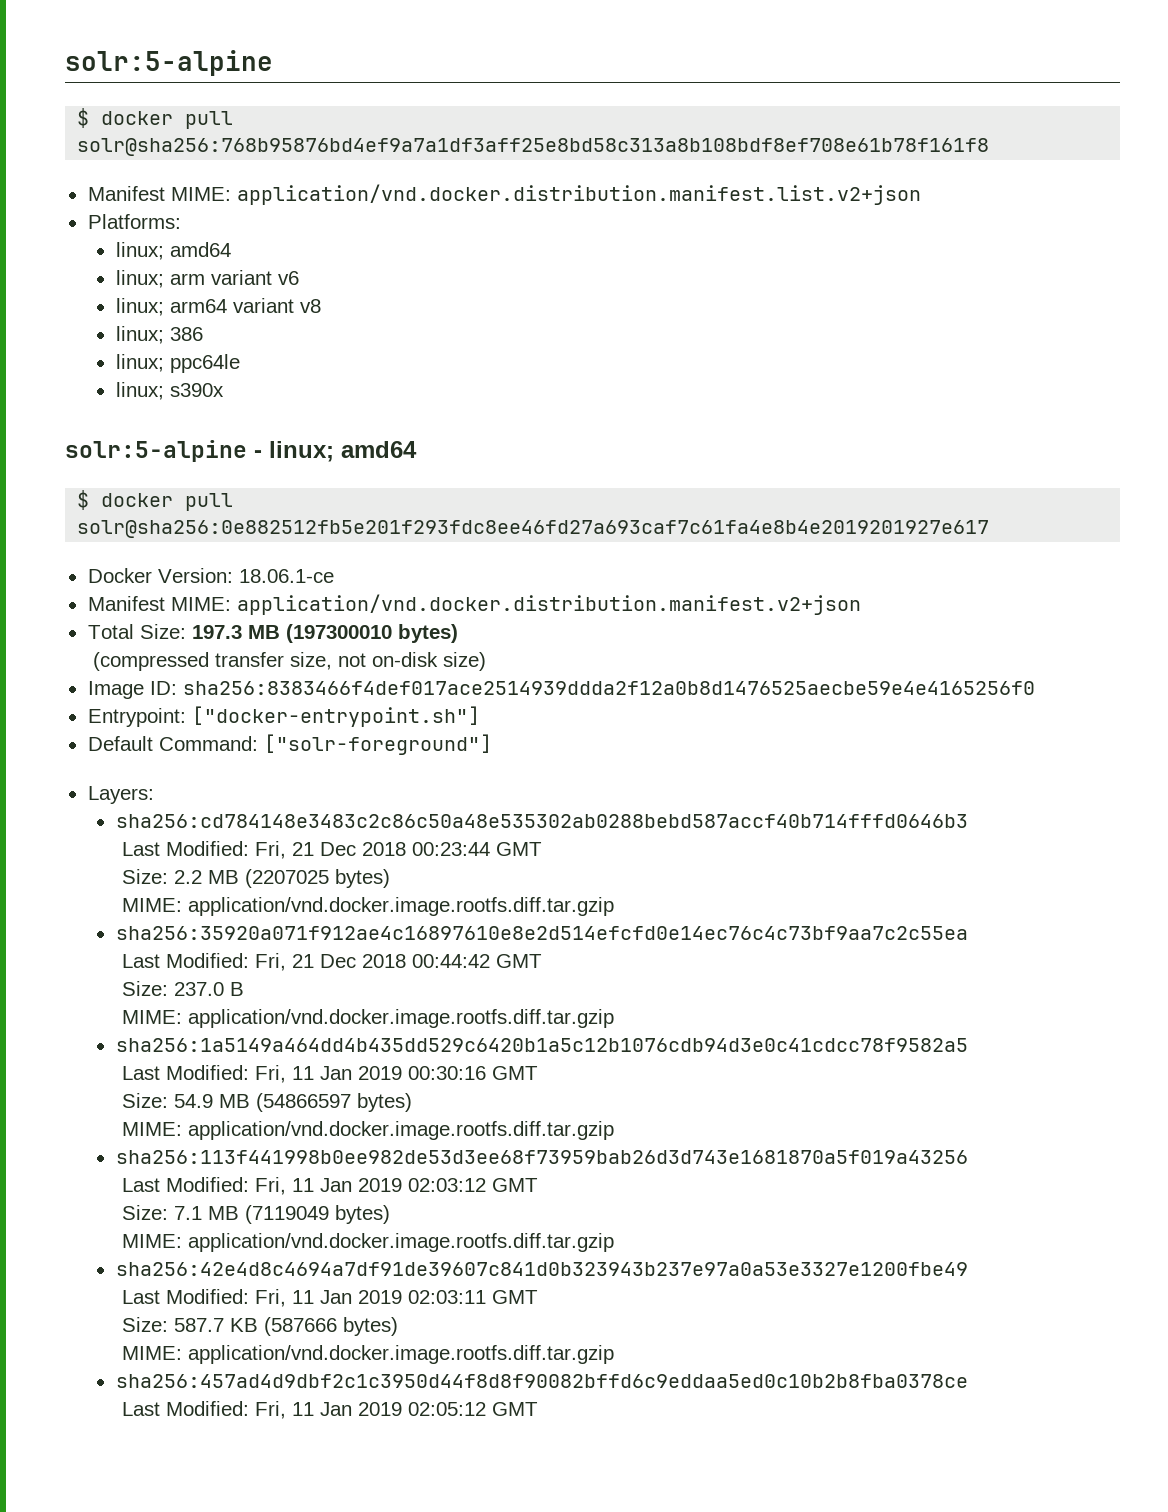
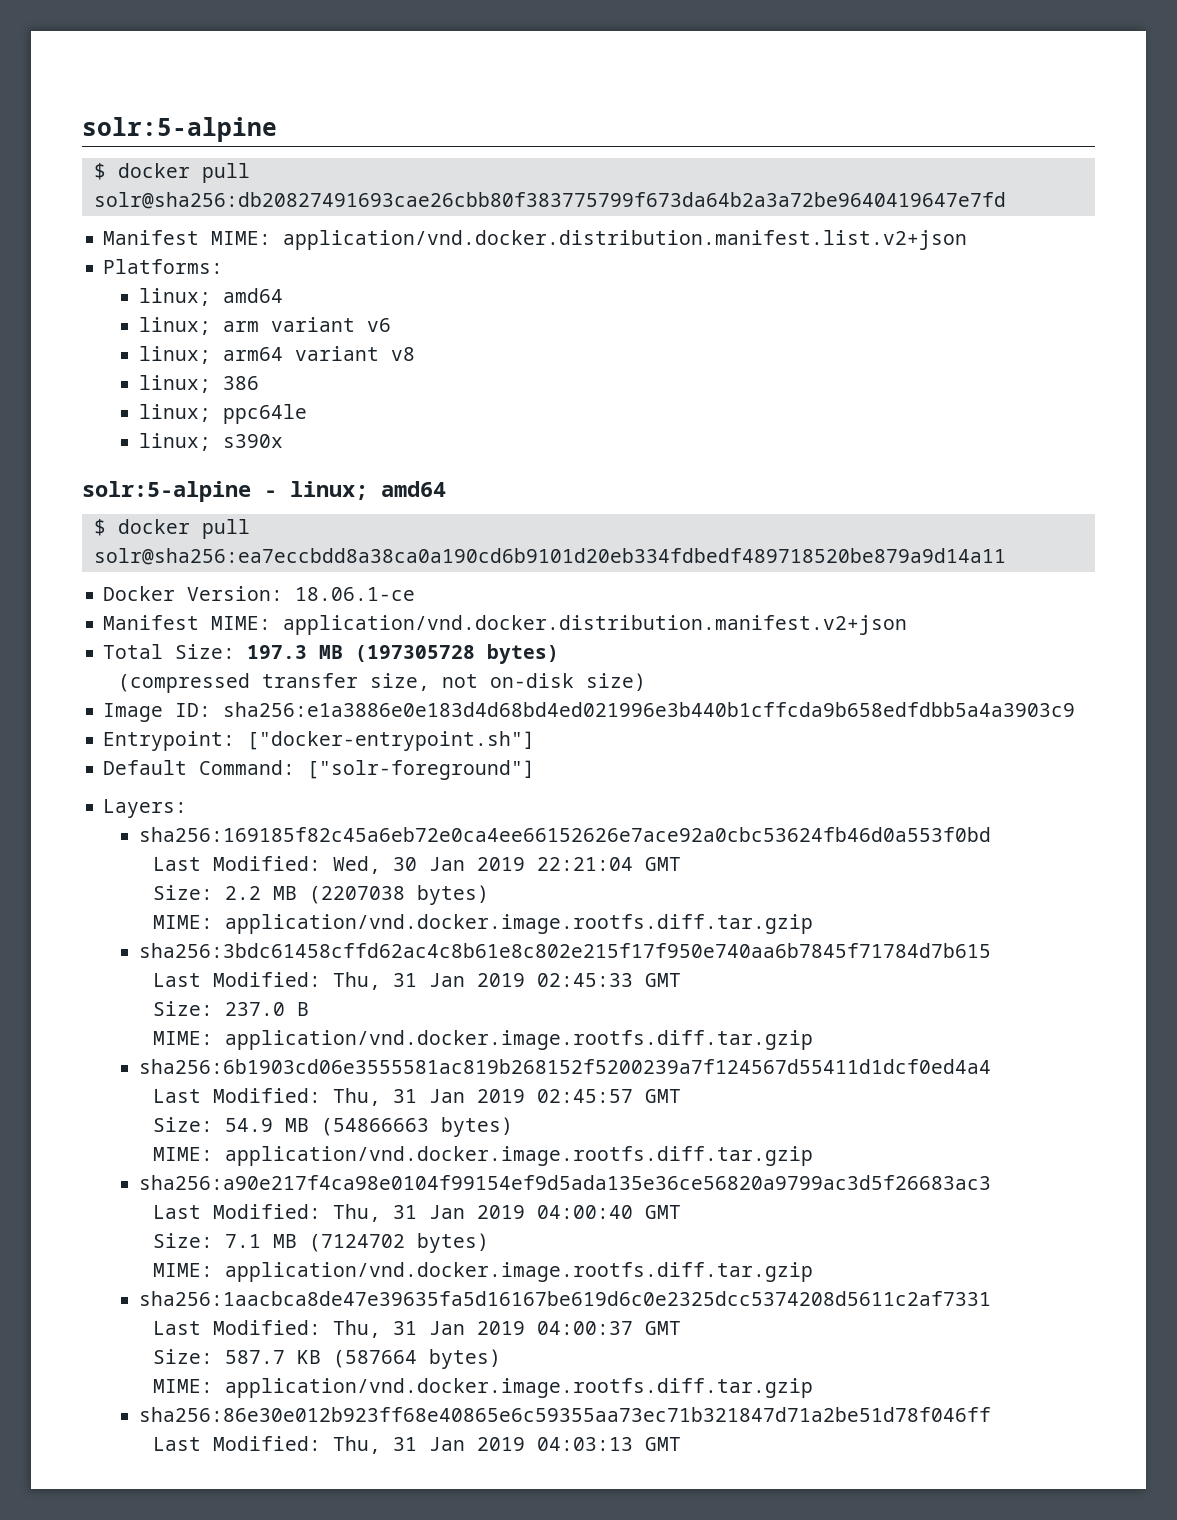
- $ docker pull solr@sha256:768b95876bd4ef9a7a1df3aff25e8bd58c313a8b108bdf8ef708e61b78f161f8
+ $ docker pull solr@sha256:db20827491693cae26cbb80f383775799f673da64b2a3a72be9640419647e7fd
- $ docker pull solr@sha256:0e882512fb5e201f293fdc8ee46fd27a693caf7c61fa4e8b4e2019201927e617
+ $ docker pull solr@sha256:ea7eccbdd8a38ca0a190cd6b9101d20eb334fdbedf489718520be879a9d14a11
- Total Size: 197.3 MB (197300010 bytes)
+ Total Size: 197.3 MB (197305728 bytes)
- Image ID: sha256:8383466f4def017ace2514939ddda2f12a0b8d1476525aecbe59e4e4165256f0
+ Image ID: sha256:e1a3886e0e183d4d68bd4ed021996e3b440b1cffcda9b658edfdbb5a4a3903c9
- sha256:cd784148e3483c2c86c50a48e535302ab0288bebd587accf40b714fffd0646b3
- Last Modified: Fri, 21 Dec 2018 00:23:44 GMT
+ sha256:169185f82c45a6eb72e0ca4ee66152626e7ace92a0cbc53624fb46d0a553f0bd
+ Last Modified: Wed, 30 Jan 2019 22:21:04 GMT
- Size: 2.2 MB (2207025 bytes)
+ Size: 2.2 MB (2207038 bytes)
  MIME: application/vnd.docker.image.rootfs.diff.tar.gzip
- sha256:35920a071f912ae4c16897610e8e2d514efcfd0e14ec76c4c73bf9aa7c2c55ea
- Last Modified: Fri, 21 Dec 2018 00:44:42 GMT
+ sha256:3bdc61458cffd62ac4c8b61e8c802e215f17f950e740aa6b7845f71784d7b615
+ Last Modified: Thu, 31 Jan 2019 02:45:33 GMT
- sha256:1a5149a464dd4b435dd529c6420b1a5c12b1076cdb94d3e0c41cdcc78f9582a5
- Last Modified: Fri, 11 Jan 2019 00:30:16 GMT
+ sha256:6b1903cd06e3555581ac819b268152f5200239a7f124567d55411d1dcf0ed4a4
+ Last Modified: Thu, 31 Jan 2019 02:45:57 GMT
- Size: 54.9 MB (54866597 bytes)
+ Size: 54.9 MB (54866663 bytes)
  MIME: application/vnd.docker.image.rootfs.diff.tar.gzip
- sha256:113f441998b0ee982de53d3ee68f73959bab26d3d743e1681870a5f019a43256
- Last Modified: Fri, 11 Jan 2019 02:03:12 GMT
+ sha256:a90e217f4ca98e0104f99154ef9d5ada135e36ce56820a9799ac3d5f26683ac3
+ Last Modified: Thu, 31 Jan 2019 04:00:40 GMT
- Size: 7.1 MB (7119049 bytes)
+ Size: 7.1 MB (7124702 bytes)
  MIME: application/vnd.docker.image.rootfs.diff.tar.gzip
- sha256:42e4d8c4694a7df91de39607c841d0b323943b237e97a0a53e3327e1200fbe49
- Last Modified: Fri, 11 Jan 2019 02:03:11 GMT
+ sha256:1aacbca8de47e39635fa5d16167be619d6c0e2325dcc5374208d5611c2af7331
+ Last Modified: Thu, 31 Jan 2019 04:00:37 GMT
- Size: 587.7 KB (587666 bytes)
+ Size: 587.7 KB (587664 bytes)
  MIME: application/vnd.docker.image.rootfs.diff.tar.gzip
- sha256:457ad4d9dbf2c1c3950d44f8d8f90082bffd6c9eddaa5ed0c10b2b8fba0378ce
- Last Modified: Fri, 11 Jan 2019 02:05:12 GMT
+ sha256:86e30e012b923ff68e40865e6c59355aa73ec71b321847d71a2be51d78f046ff
+ Last Modified: Thu, 31 Jan 2019 04:03:13 GMT

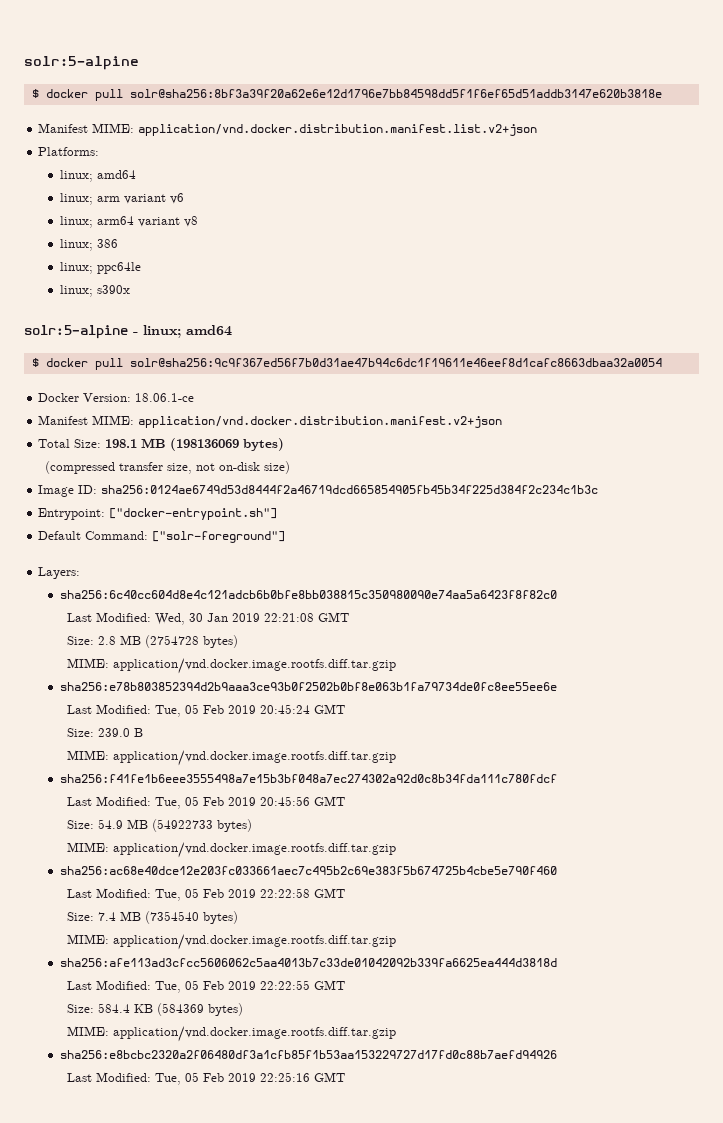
- $ docker pull solr@sha256:db20827491693cae26cbb80f383775799f673da64b2a3a72be9640419647e7fd
+ $ docker pull solr@sha256:8bf3a39f20a62e6e12d1796e7bb84598dd5f1f6ef65d51addb3147e620b3818e
- $ docker pull solr@sha256:ea7eccbdd8a38ca0a190cd6b9101d20eb334fdbedf489718520be879a9d14a11
+ $ docker pull solr@sha256:9c9f367ed56f7b0d31ae47b94c6dc1f19611e46eef8d1cafc8663dbaa32a0054
- Total Size: 197.3 MB (197305728 bytes)
+ Total Size: 198.1 MB (198136069 bytes)
- Image ID: sha256:e1a3886e0e183d4d68bd4ed021996e3b440b1cffcda9b658edfdbb5a4a3903c9
+ Image ID: sha256:0124ae6749d53d8444f2a46719dcd665854905fb45b34f225d384f2c234c1b3c
- sha256:169185f82c45a6eb72e0ca4ee66152626e7ace92a0cbc53624fb46d0a553f0bd
+ sha256:6c40cc604d8e4c121adcb6b0bfe8bb038815c350980090e74aa5a6423f8f82c0
- Last Modified: Wed, 30 Jan 2019 22:21:04 GMT
- Size: 2.2 MB (2207038 bytes)
+ Last Modified: Wed, 30 Jan 2019 22:21:08 GMT
+ Size: 2.8 MB (2754728 bytes)
  MIME: application/vnd.docker.image.rootfs.diff.tar.gzip
- sha256:3bdc61458cffd62ac4c8b61e8c802e215f17f950e740aa6b7845f71784d7b615
- Last Modified: Thu, 31 Jan 2019 02:45:33 GMT
- Size: 237.0 B
+ sha256:e78b803852394d2b9aaa3ce93b0f2502b0bf8e063b1fa79734de0fc8ee55ee6e
+ Last Modified: Tue, 05 Feb 2019 20:45:24 GMT
+ Size: 239.0 B
- sha256:6b1903cd06e3555581ac819b268152f5200239a7f124567d55411d1dcf0ed4a4
- Last Modified: Thu, 31 Jan 2019 02:45:57 GMT
+ sha256:f41fe1b6eee3555498a7e15b3bf048a7ec274302a92d0c8b34fda111c780fdcf
+ Last Modified: Tue, 05 Feb 2019 20:45:56 GMT
- Size: 54.9 MB (54866663 bytes)
+ Size: 54.9 MB (54922733 bytes)
  MIME: application/vnd.docker.image.rootfs.diff.tar.gzip
- sha256:a90e217f4ca98e0104f99154ef9d5ada135e36ce56820a9799ac3d5f26683ac3
- Last Modified: Thu, 31 Jan 2019 04:00:40 GMT
- Size: 7.1 MB (7124702 bytes)
+ sha256:ac68e40dce12e203fc033661aec7c495b2c69e383f5b674725b4cbe5e790f460
+ Last Modified: Tue, 05 Feb 2019 22:22:58 GMT
+ Size: 7.4 MB (7354540 bytes)
  MIME: application/vnd.docker.image.rootfs.diff.tar.gzip
- sha256:1aacbca8de47e39635fa5d16167be619d6c0e2325dcc5374208d5611c2af7331
- Last Modified: Thu, 31 Jan 2019 04:00:37 GMT
- Size: 587.7 KB (587664 bytes)
+ sha256:afe113ad3cfcc5606062c5aa4013b7c33de01042092b339fa6625ea444d3818d
+ Last Modified: Tue, 05 Feb 2019 22:22:55 GMT
+ Size: 584.4 KB (584369 bytes)
  MIME: application/vnd.docker.image.rootfs.diff.tar.gzip
- sha256:86e30e012b923ff68e40865e6c59355aa73ec71b321847d71a2be51d78f046ff
- Last Modified: Thu, 31 Jan 2019 04:03:13 GMT
+ sha256:e8bcbc2320a2f06480df3a1cfb85f1b53aa153229727d17fd0c88b7aefd94926
+ Last Modified: Tue, 05 Feb 2019 22:25:16 GMT

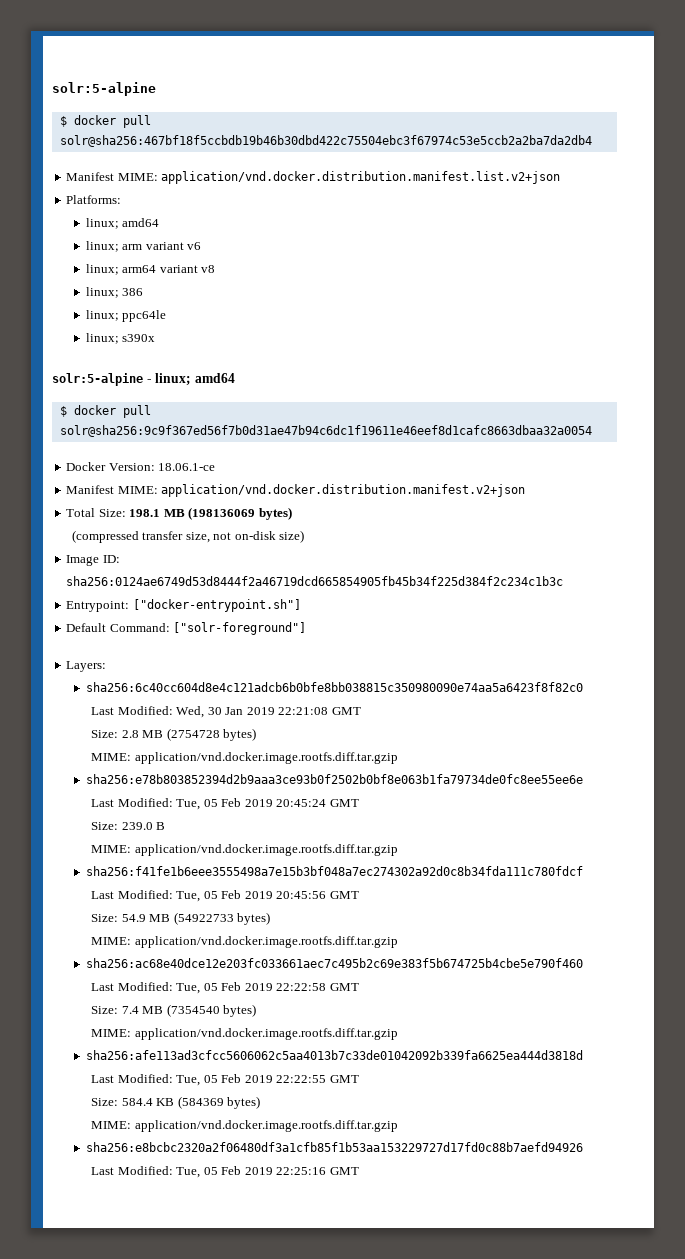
- $ docker pull solr@sha256:8bf3a39f20a62e6e12d1796e7bb84598dd5f1f6ef65d51addb3147e620b3818e
+ $ docker pull solr@sha256:467bf18f5ccbdb19b46b30dbd422c75504ebc3f67974c53e5ccb2a2ba7da2db4

